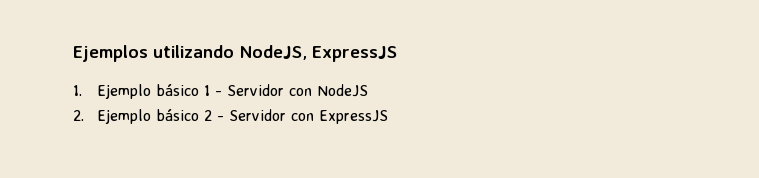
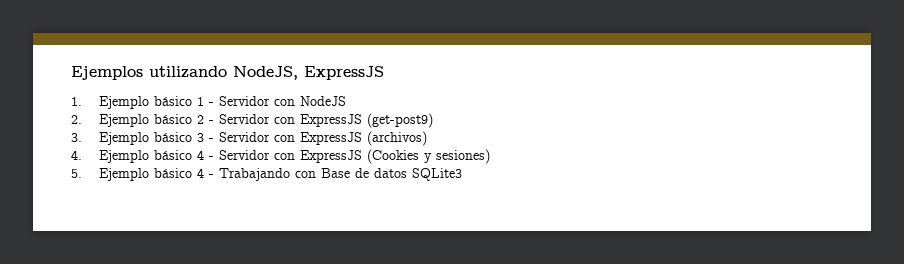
- 2. Ejemplo básico 2 - Servidor con ExpressJS
+ 2. Ejemplo básico 2 - Servidor con ExpressJS (get-post9)
+ 3. Ejemplo básico 3 - Servidor con ExpressJS (archivos)
+ 4. Ejemplo básico 4 - Servidor con ExpressJS (Cookies y sesiones)
+ 5. Ejemplo básico 4 - Trabajando con Base de datos SQLite3

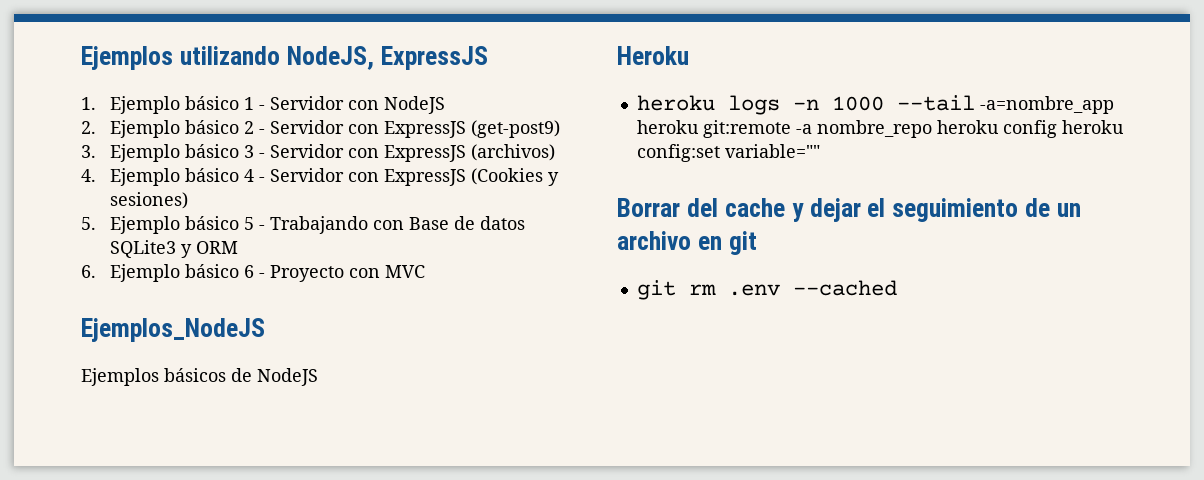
- 5. Ejemplo básico 4 - Trabajando con Base de datos SQLite3
+ 5. Ejemplo básico 5 - Trabajando con Base de datos SQLite3 y ORM
+ 6. Ejemplo básico 6 - Proyecto con MVC
+ Ejemplos_NodeJS
+ Ejemplos básicos de NodeJS
+ Heroku
+ heroku logs -n 1000 --tail -a=nombre_app heroku git:remote -a nombre_repo heroku config heroku config:set variable=""
+ Borrar del cache y dejar el seguimiento de un archivo en git
+ git rm .env --cached

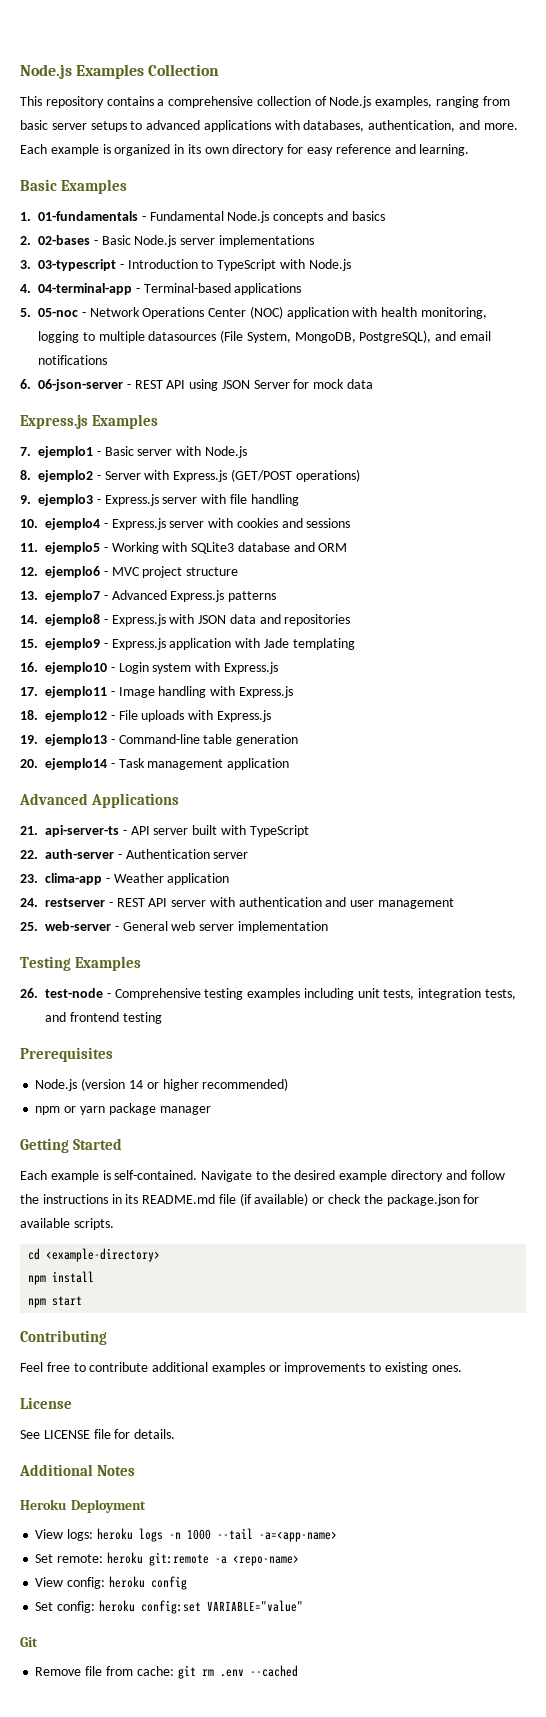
- Ejemplos utilizando NodeJS, ExpressJS
- 1. Ejemplo básico 1 - Servidor con NodeJS
- 2. Ejemplo básico 2 - Servidor con ExpressJS (get-post9)
- 3. Ejemplo básico 3 - Servidor con ExpressJS (archivos)
- 4. Ejemplo básico 4 - Servidor con ExpressJS (Cookies y sesiones)
- 5. Ejemplo básico 5 - Trabajando con Base de datos SQLite3 y ORM
- 6. Ejemplo básico 6 - Proyecto con MVC
- Ejemplos_NodeJS
- Ejemplos básicos de NodeJS
- Heroku
- heroku logs -n 1000 --tail -a=nombre_app heroku git:remote -a nombre_repo heroku config heroku config:set variable=""
- Borrar del cache y dejar el seguimiento de un archivo en git
- git rm .env --cached
+ Node.js Examples Collection
+ This repository contains a comprehensive collection of Node.js examples, ranging from basic server setups to advanced applications with databases, authentication, and more. Each example is organized in its own directory for easy reference and learning.
+ Basic Examples
+ 1. 01-fundamentals - Fundamental Node.js concepts and basics
+ 2. 02-bases - Basic Node.js server implementations
+ 3. 03-typescript - Introduction to TypeScript with Node.js
+ 4. 04-terminal-app - Terminal-based applications
+ 5. 05-noc - Network Operations Center (NOC) application with health monitoring, logging to multiple datasources (File System, MongoDB, PostgreSQL), and email notifications
+ 6. 06-json-server - REST API using JSON Server for mock data
+ Express.js Examples
+ 7. ejemplo1 - Basic server with Node.js
+ 8. ejemplo2 - Server with Express.js (GET/POST operations)
+ 9. ejemplo3 - Express.js server with file handling
+ 10. ejemplo4 - Express.js server with cookies and sessions
+ 11. ejemplo5 - Working with SQLite3 database and ORM
+ 12. ejemplo6 - MVC project structure
+ 13. ejemplo7 - Advanced Express.js patterns
+ 14. ejemplo8 - Express.js with JSON data and repositories
+ 15. ejemplo9 - Express.js application with Jade templating
+ 16. ejemplo10 - Login system with Express.js
+ 17. ejemplo11 - Image handling with Express.js
+ 18. ejemplo12 - File uploads with Express.js
+ 19. ejemplo13 - Command-line table generation
+ 20. ejemplo14 - Task management application
+ Advanced Applications
+ 21. api-server-ts - API server built with TypeScript
+ 22. auth-server - Authentication server
+ 23. clima-app - Weather application
+ 24. restserver - REST API server with authentication and user management
+ 25. web-server - General web server implementation
+ Testing Examples
+ 26. test-node - Comprehensive testing examples including unit tests, integration tests, and frontend testing
+ Prerequisites
+ Node.js (version 14 or higher recommended)
+ npm or yarn package manager
+ Getting Started
+ Each example is self-contained. Navigate to the desired example directory and follow the instructions in its README.md file (if available) or check the package.json for available scripts.
+ cd <example-directory>
+ npm install
+ npm start
+ Contributing
+ Feel free to contribute additional examples or improvements to existing ones.
+ License
+ See LICENSE file for details.
+ Additional Notes
+ Heroku Deployment
+ View logs: heroku logs -n 1000 --tail -a=<app-name>
+ Set remote: heroku git:remote -a <repo-name>
+ View config: heroku config
+ Set config: heroku config:set VARIABLE="value"
+ Git
+ Remove file from cache: git rm .env --cached

